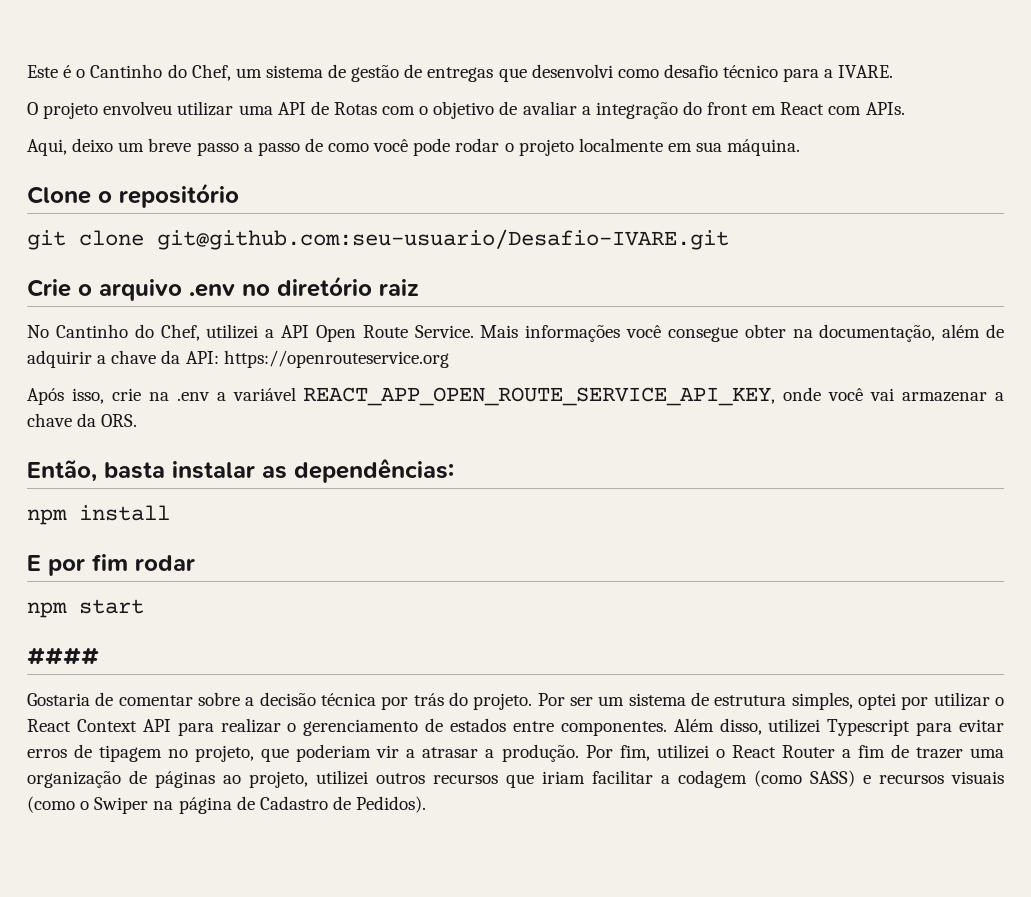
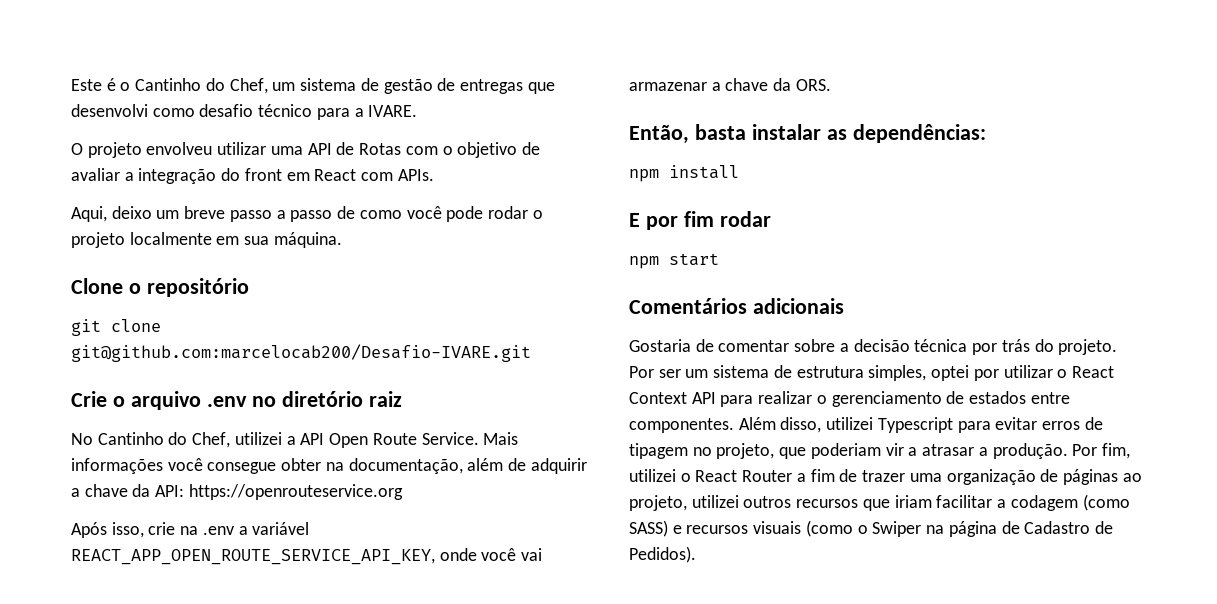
- git clone git@github.com:seu-usuario/Desafio-IVARE.git
+ git clone git@github.com:marcelocab200/Desafio-IVARE.git
- ####
+ Comentários adicionais

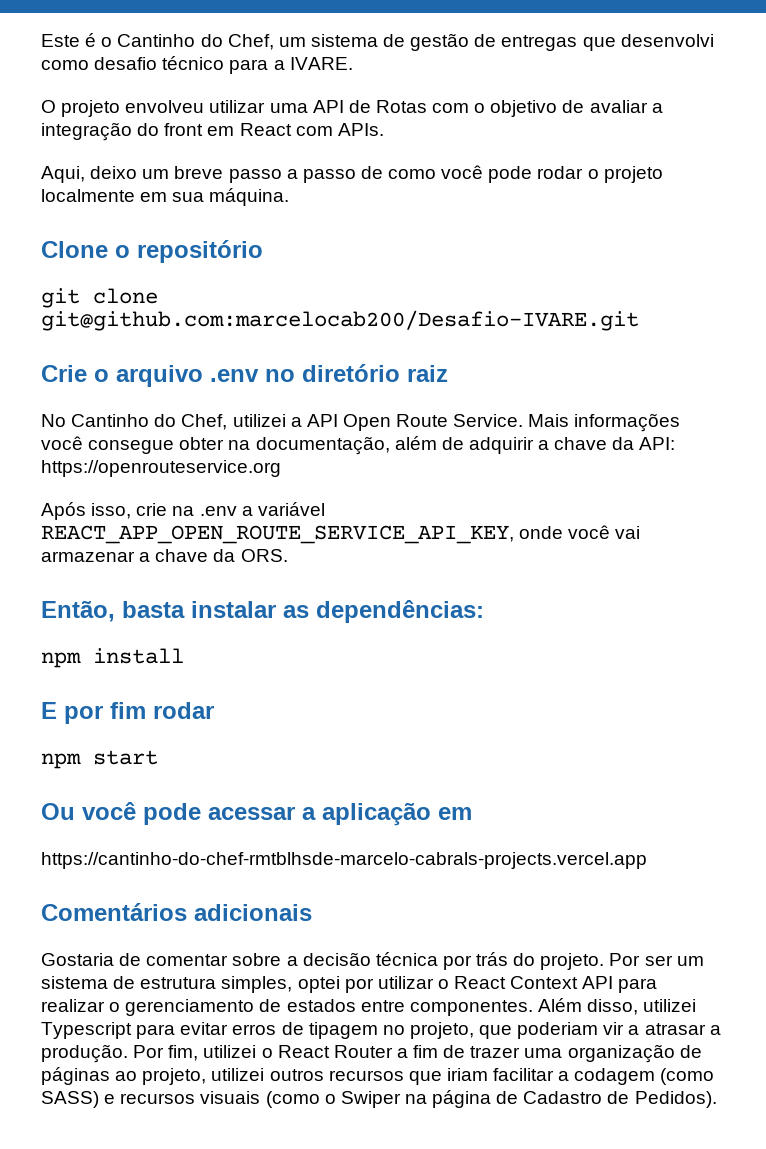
+ Ou você pode acessar a aplicação em
+ https://cantinho-do-chef-rmtblhsde-marcelo-cabrals-projects.vercel.app

